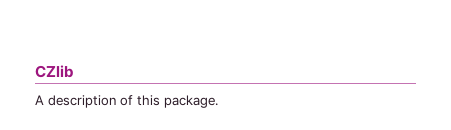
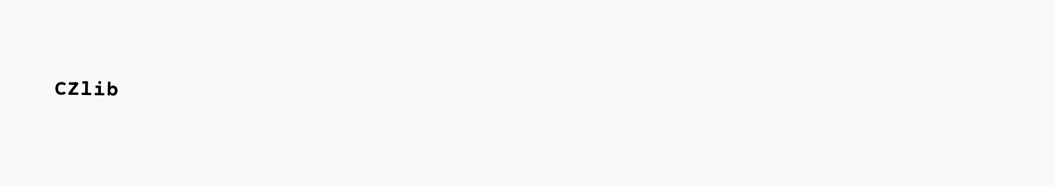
- A description of this package.

